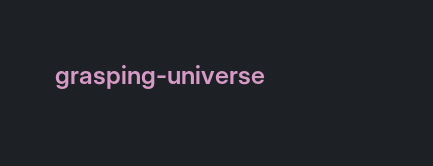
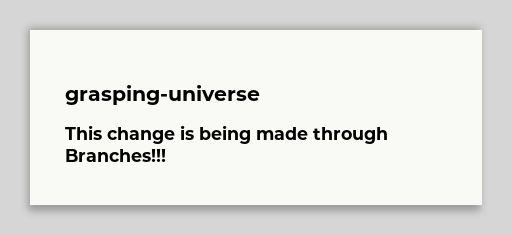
+ This change is being made through Branches!!!

